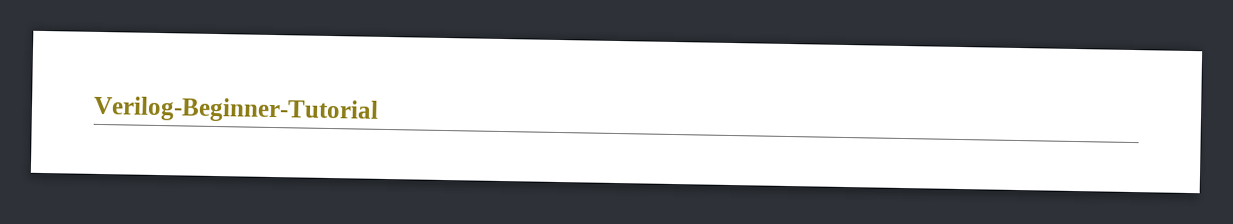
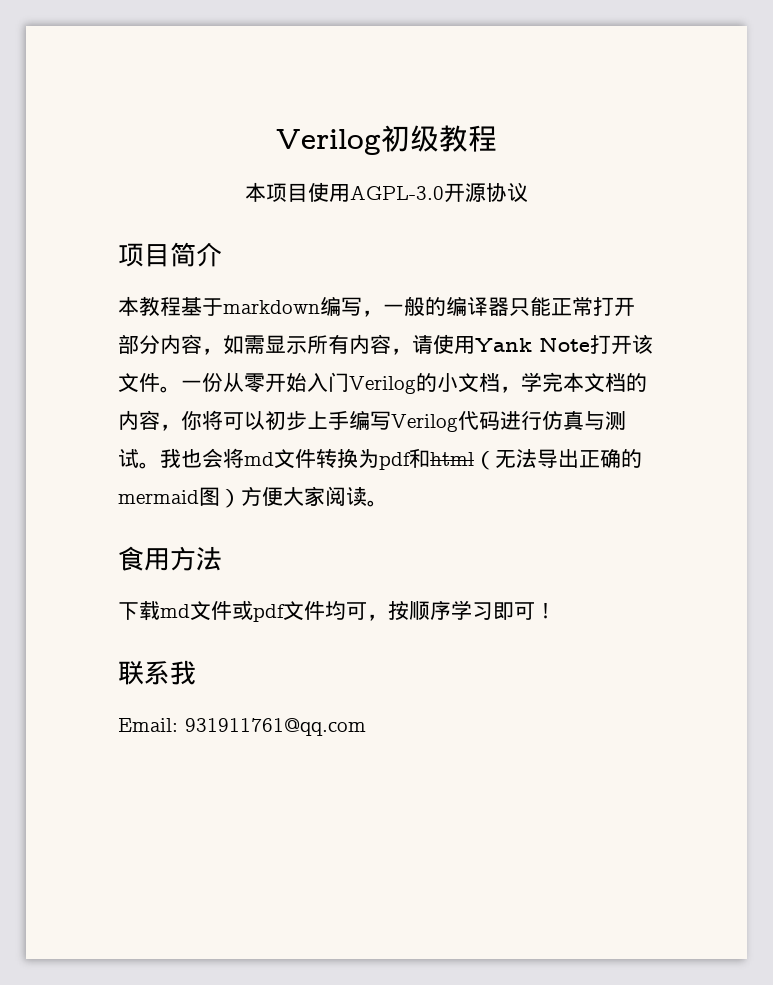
- Verilog-Beginner-Tutorial
+ Verilog初级教程
+ 本项目使用AGPL-3.0开源协议
+ 项目简介
+ 本教程基于markdown编写，一般的编译器只能正常打开部分内容，如需显示所有内容，请使用Yank Note打开该文件。一份从零开始入门Verilog的小文档，学完本文档的内容，你将可以初步上手编写Verilog代码进行仿真与测试。我也会将md文件转换为pdf和html（无法导出正确的mermaid图）方便大家阅读。
+ 食用方法
+ 下载md文件或pdf文件均可，按顺序学习即可！
+ 联系我
+ Email: 931911761@qq.com

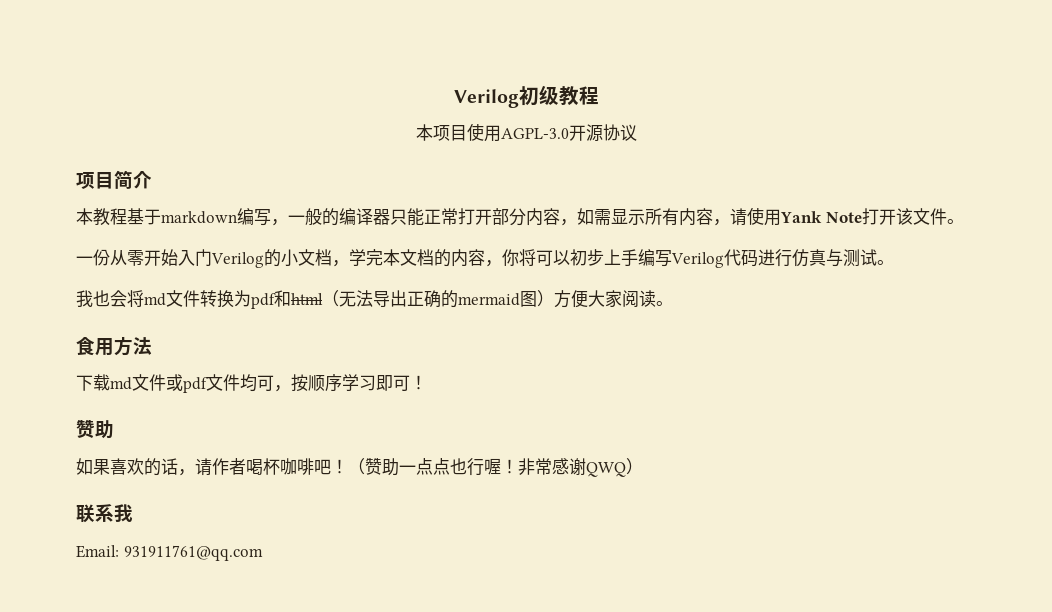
- 本教程基于markdown编写，一般的编译器只能正常打开部分内容，如需显示所有内容，请使用Yank Note打开该文件。一份从零开始入门Verilog的小文档，学完本文档的内容，你将可以初步上手编写Verilog代码进行仿真与测试。我也会将md文件转换为pdf和html（无法导出正确的mermaid图）方便大家阅读。
+ 本教程基于markdown编写，一般的编译器只能正常打开部分内容，如需显示所有内容，请使用Yank Note打开该文件。
+ 一份从零开始入门Verilog的小文档，学完本文档的内容，你将可以初步上手编写Verilog代码进行仿真与测试。
+ 我也会将md文件转换为pdf和html（无法导出正确的mermaid图）方便大家阅读。
  下载md文件或pdf文件均可，按顺序学习即可！
+ 赞助
+ 如果喜欢的话，请作者喝杯咖啡吧！（赞助一点点也行喔！非常感谢QWQ）

